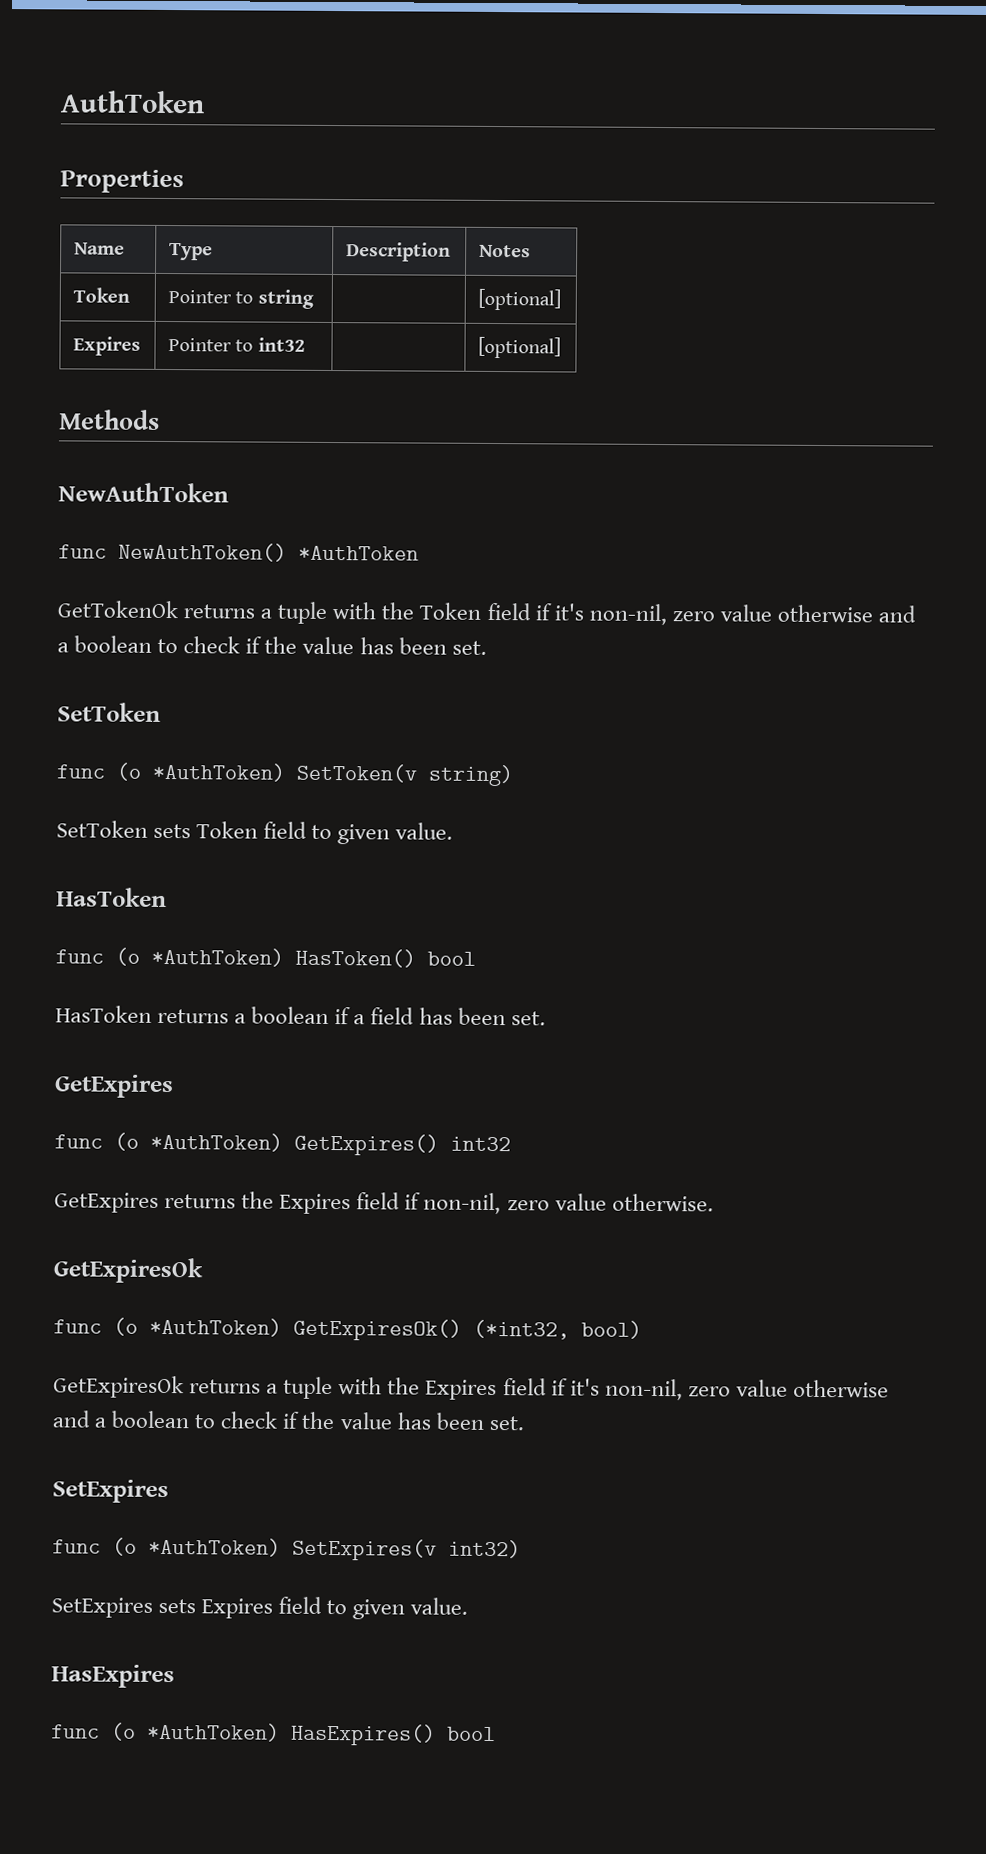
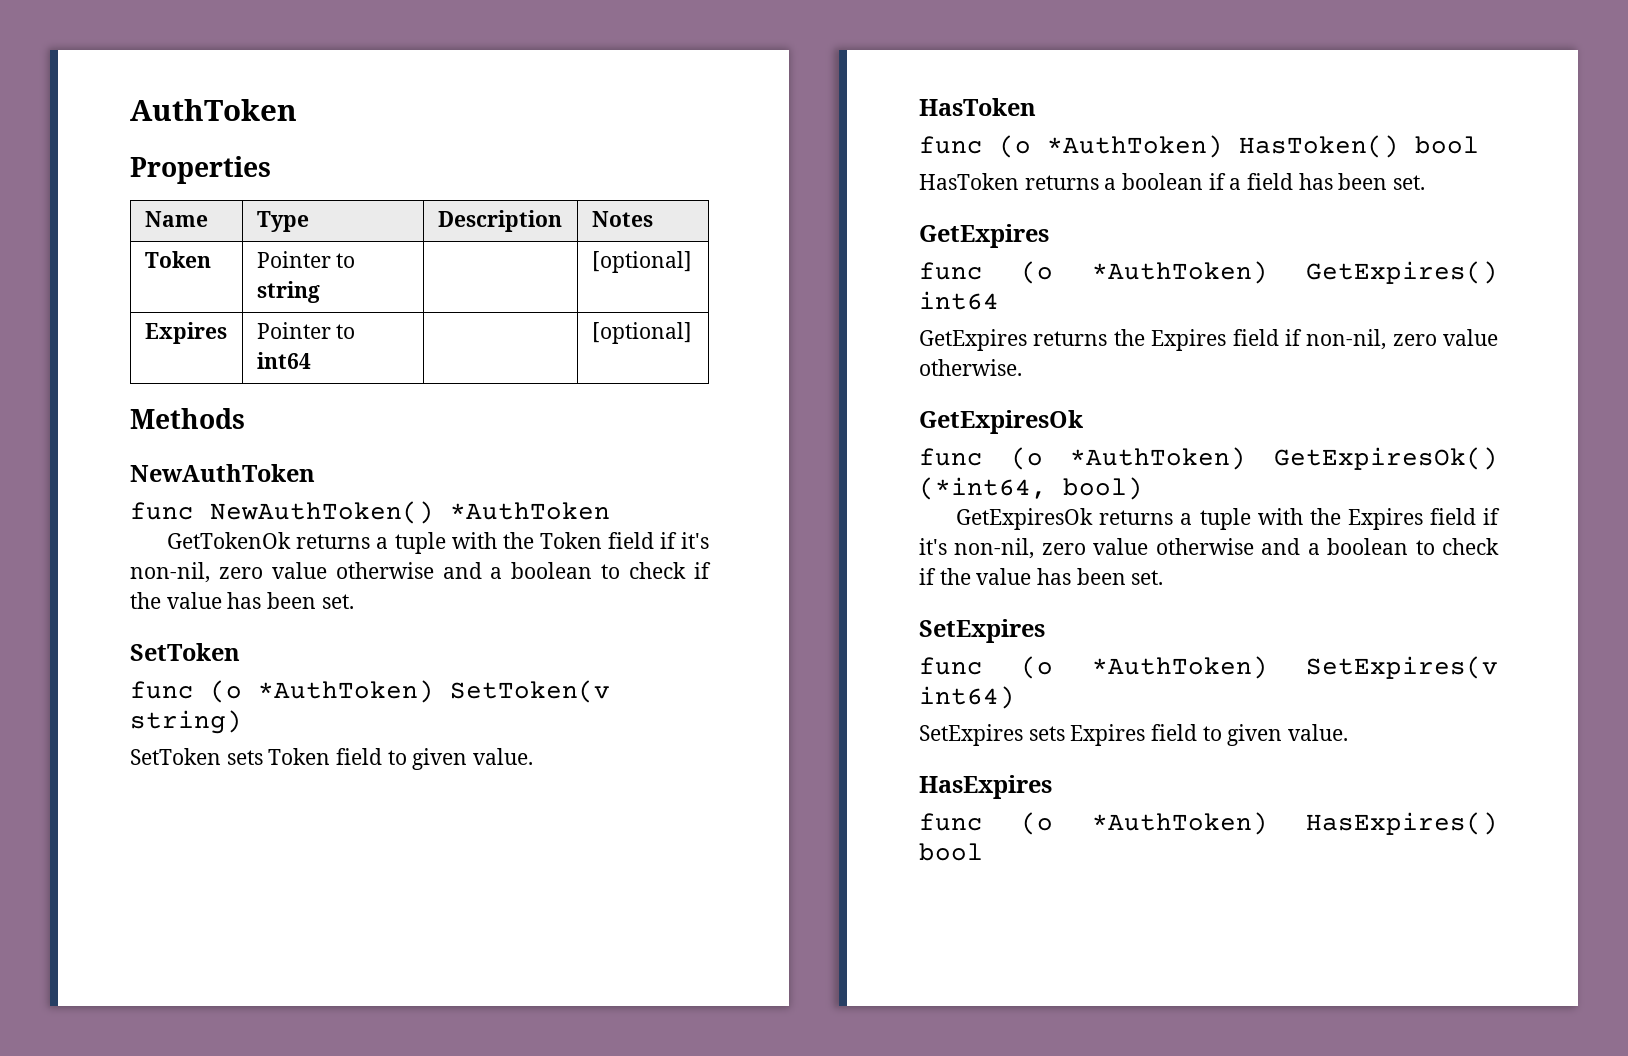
- Expires | Pointer to int32 | | [optional]
+ Expires | Pointer to int64 | | [optional]
- func (o *AuthToken) GetExpires() int32
+ func (o *AuthToken) GetExpires() int64
- func (o *AuthToken) GetExpiresOk() (*int32, bool)
+ func (o *AuthToken) GetExpiresOk() (*int64, bool)
- func (o *AuthToken) SetExpires(v int32)
+ func (o *AuthToken) SetExpires(v int64)

